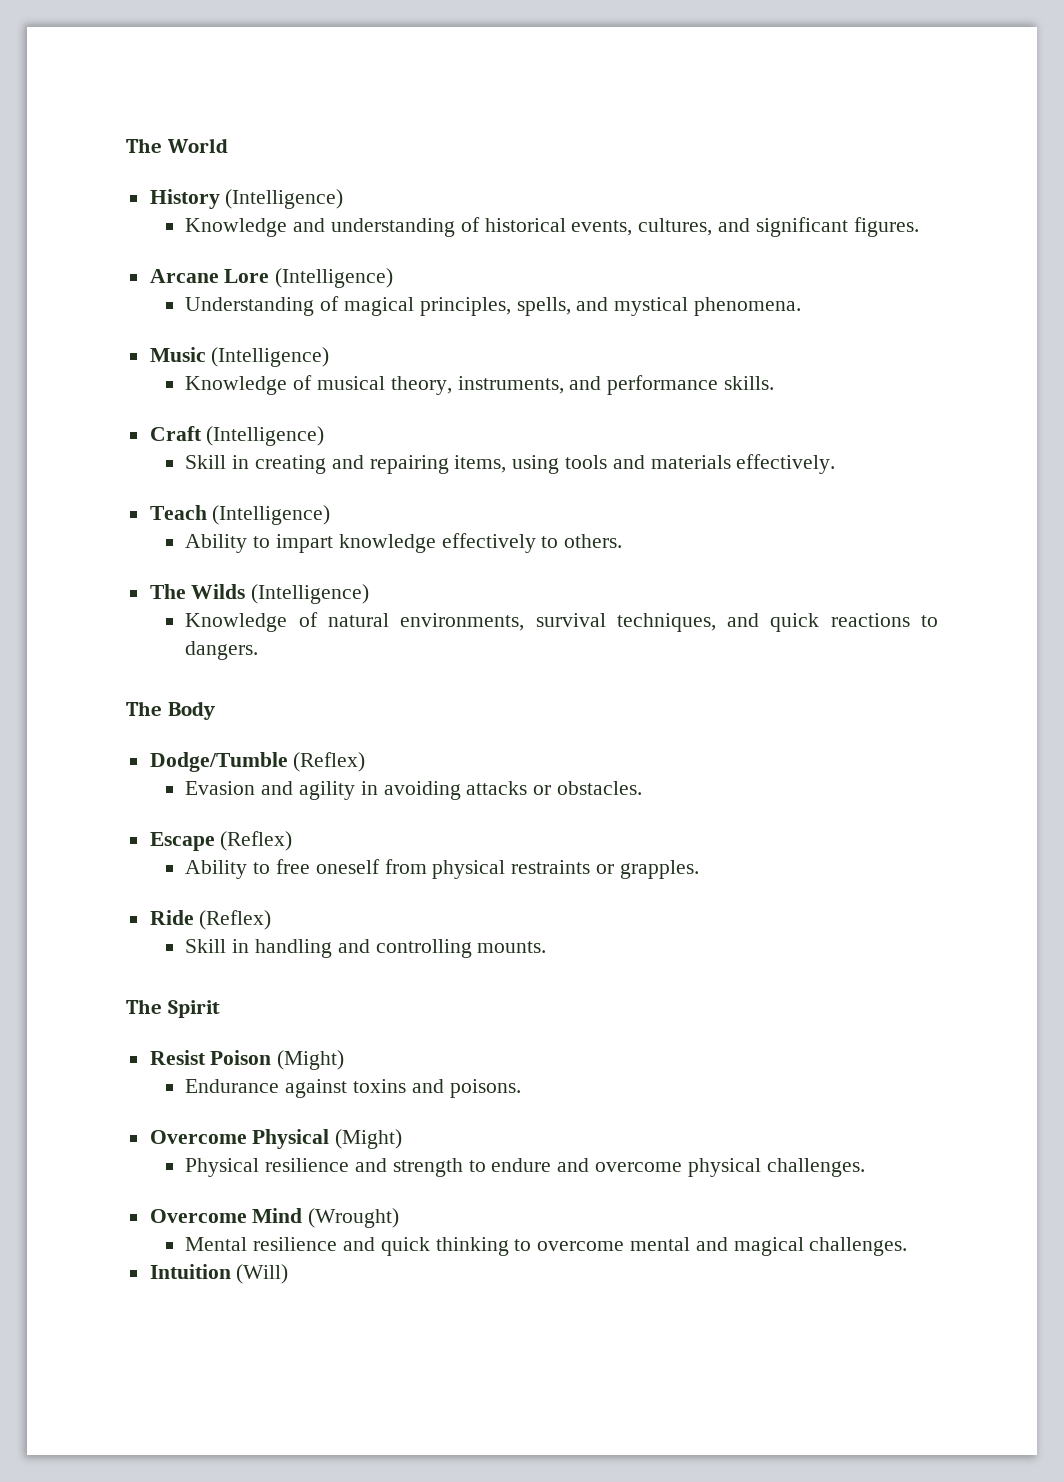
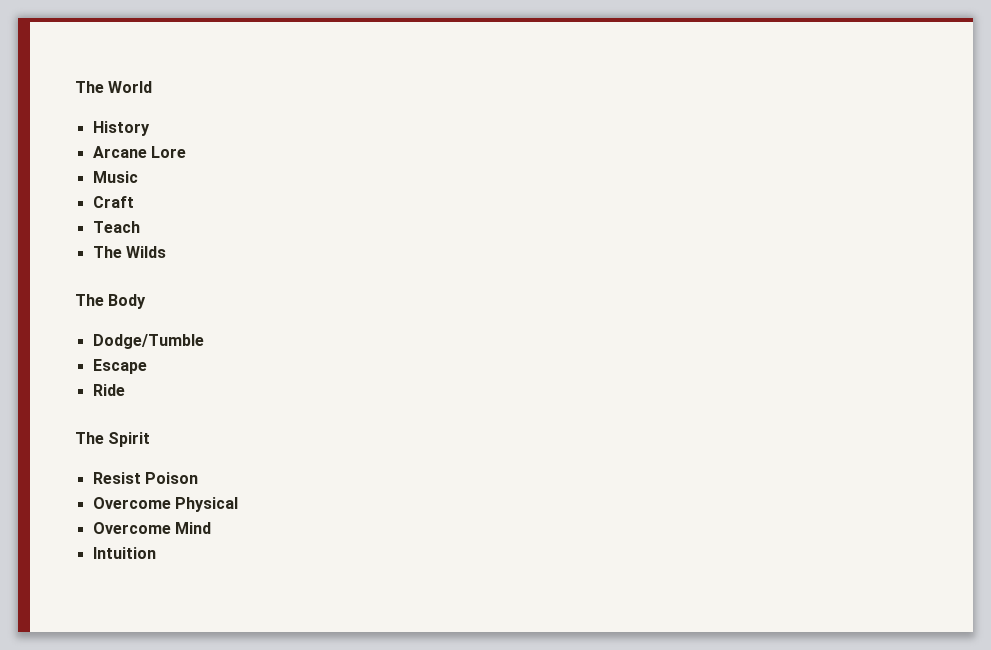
- History (Intelligence)
- Knowledge and understanding of historical events, cultures, and significant figures.
- Arcane Lore (Intelligence)
- Understanding of magical principles, spells, and mystical phenomena.
- Music (Intelligence)
- Knowledge of musical theory, instruments, and performance skills.
- Craft (Intelligence)
- Skill in creating and repairing items, using tools and materials effectively.
- Teach (Intelligence)
- Ability to impart knowledge effectively to others.
- The Wilds (Intelligence)
- Knowledge of natural environments, survival techniques, and quick reactions to dangers.
+ History
+ Arcane Lore
+ Music
+ Craft
+ Teach
+ The Wilds
  The Body
- Dodge/Tumble (Reflex)
- Evasion and agility in avoiding attacks or obstacles.
- Escape (Reflex)
- Ability to free oneself from physical restraints or grapples.
- Ride (Reflex)
- Skill in handling and controlling mounts.
+ Dodge/Tumble
+ Escape
+ Ride
  The Spirit
- Resist Poison (Might)
- Endurance against toxins and poisons.
- Overcome Physical (Might)
- Physical resilience and strength to endure and overcome physical challenges.
- Overcome Mind (Wrought)
- Mental resilience and quick thinking to overcome mental and magical challenges.
+ Resist Poison
+ Overcome Physical
+ Overcome Mind
- Intuition (Will)
+ Intuition

